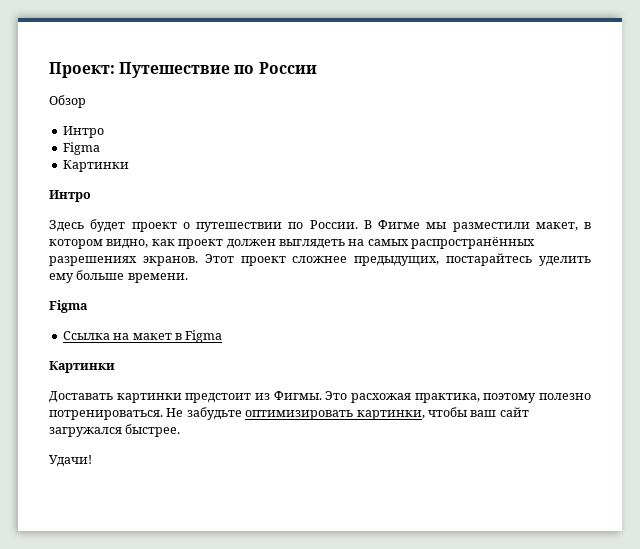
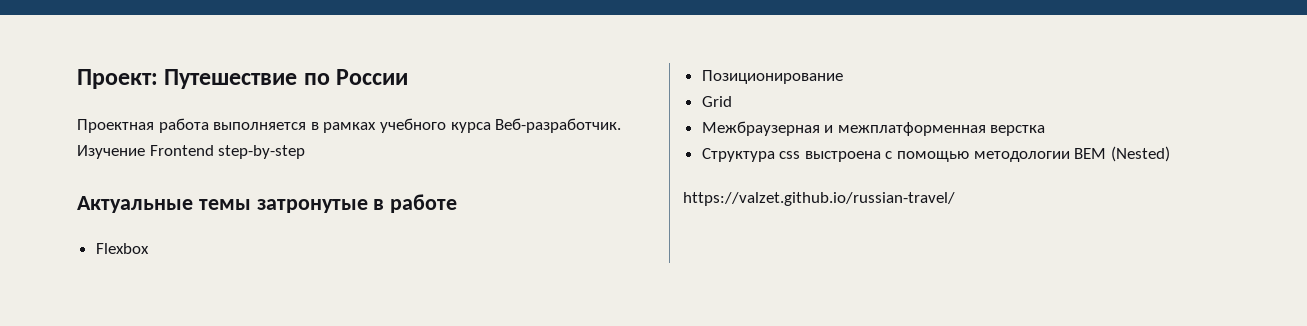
- Обзор
- Интро
- Figma
- Картинки
- Интро
- Здесь будет проект о путешествии по России. В Фигме мы разместили макет, в котором видно, как проект должен выглядеть на самых распространённых разрешениях экранов. Этот проект сложнее предыдущих, постарайтесь уделить ему больше времени.
- Figma
- Ссылка на макет в Figma
- Картинки
- Доставать картинки предстоит из Фигмы. Это расхожая практика, поэтому полезно потренироваться. Не забудьте оптимизировать картинки, чтобы ваш сайт загружался быстрее.
- Удачи!
+ Проектная работа выполняется в рамках учебного курса Веб-разработчик. Изучение Frontend step-by-step
+ Актуальные темы затронутые в работе
+ Flexbox
+ Позиционирование
+ Grid
+ Межбраузерная и межплатформенная верстка
+ Структура css выстроена с помощью методологии BEM (Nested)
+ https://valzet.github.io/russian-travel/

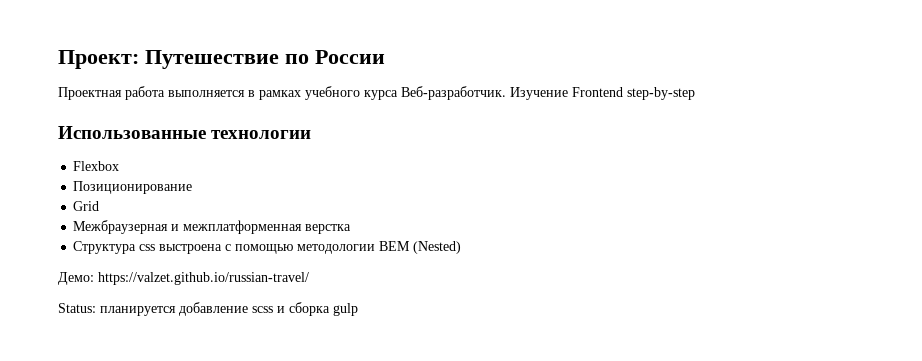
- Актуальные темы затронутые в работе
+ Использованные технологии
- https://valzet.github.io/russian-travel/
+ Демо: https://valzet.github.io/russian-travel/
+ Status: планируется добавление scss и сборка gulp

